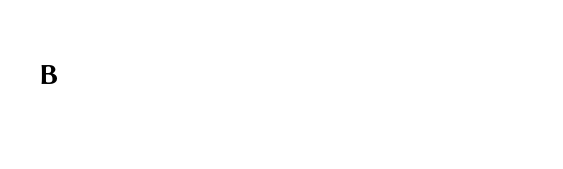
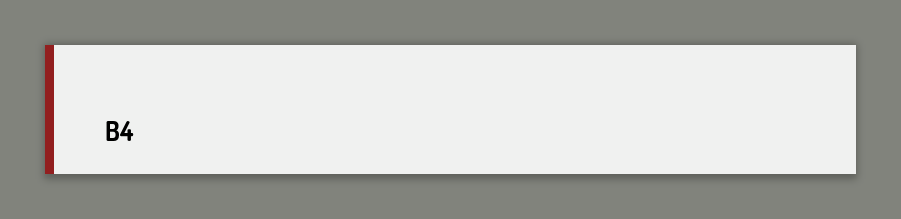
- B
+ B4

